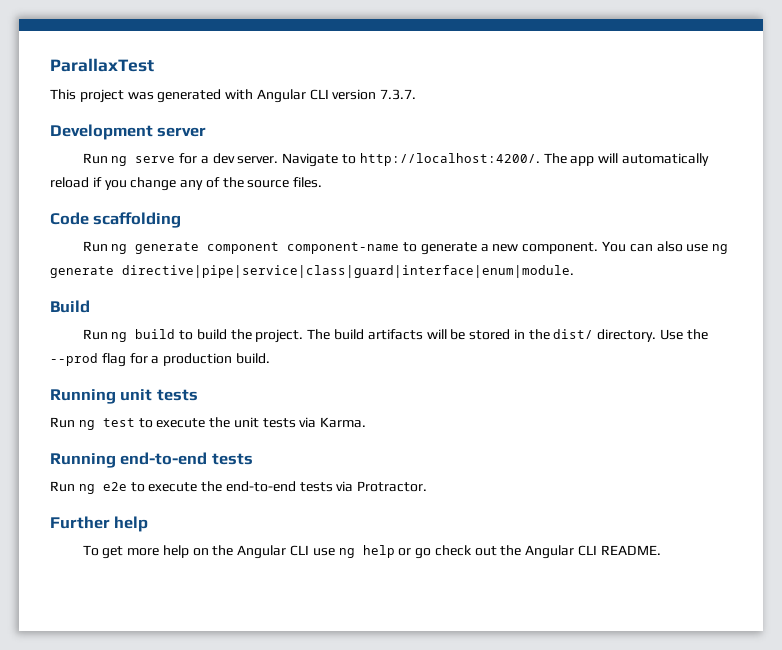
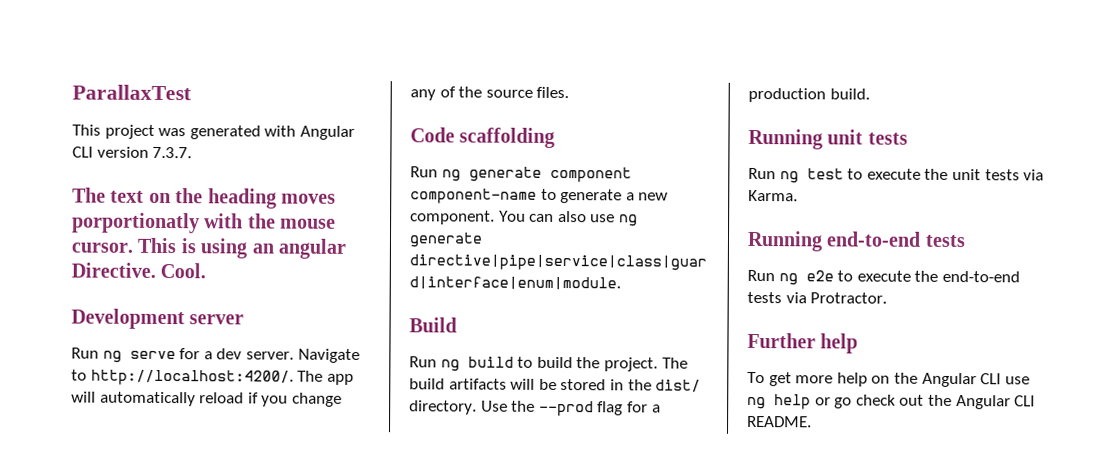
+ The text on the heading moves porportionatly with the mouse cursor. This is using an angular Directive. Cool.

